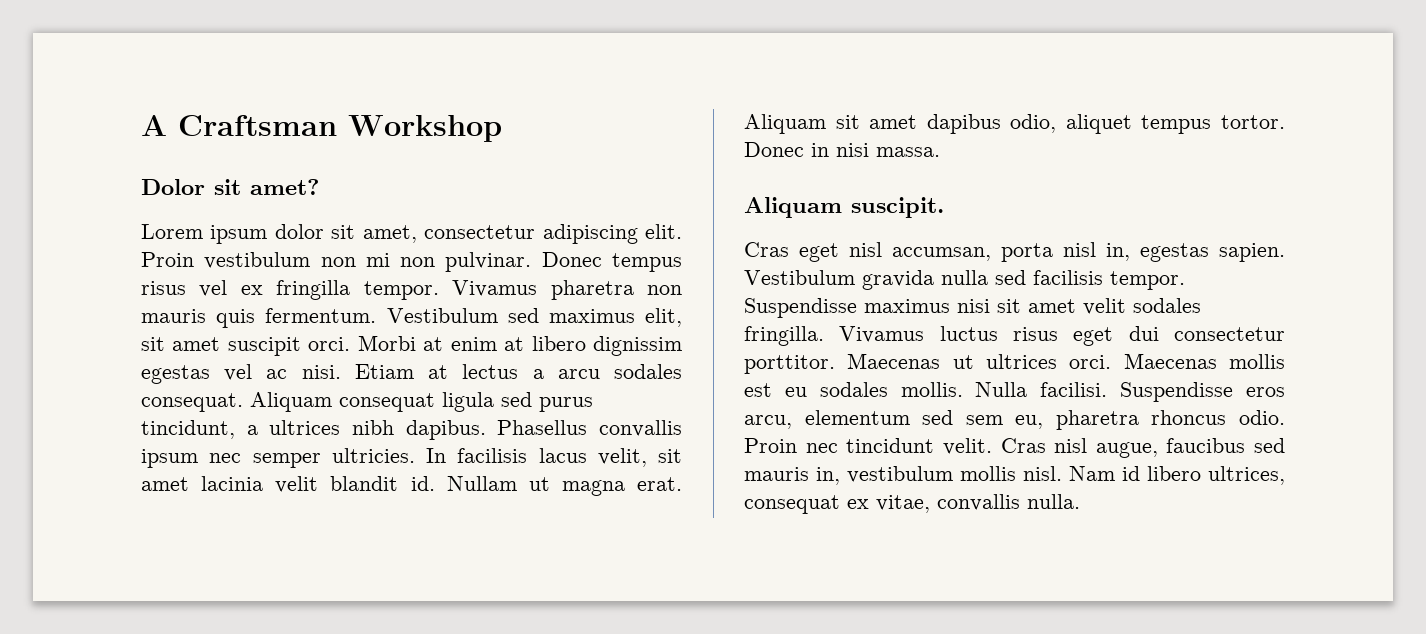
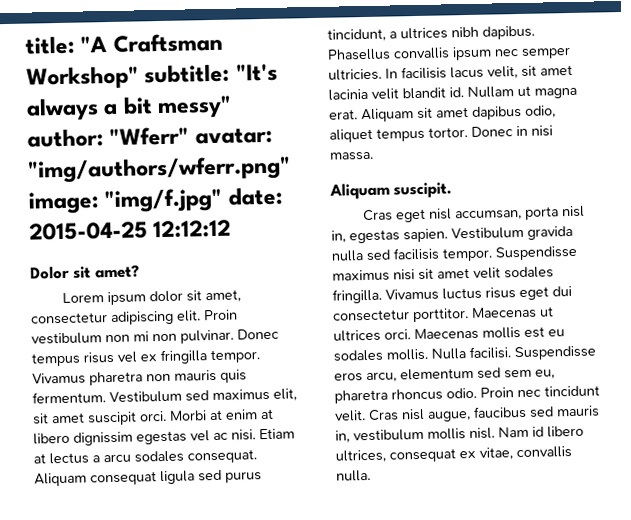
- A Craftsman Workshop
+ title: "A Craftsman Workshop" subtitle: "It's always a bit messy" author: "Wferr" avatar: "img/authors/wferr.png" image: "img/f.jpg" date: 2015-04-25 12:12:12

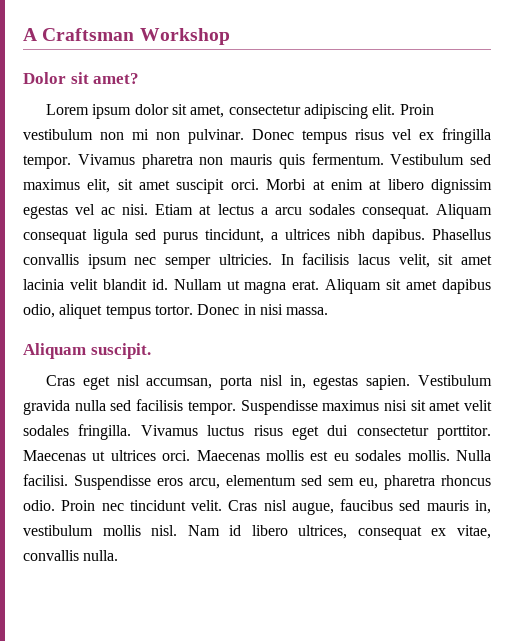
- title: "A Craftsman Workshop" subtitle: "It's always a bit messy" author: "Wferr" avatar: "img/authors/wferr.png" image: "img/f.jpg" date: 2015-04-25 12:12:12
+ A Craftsman Workshop

